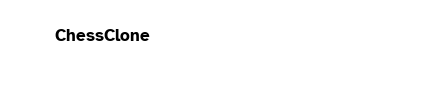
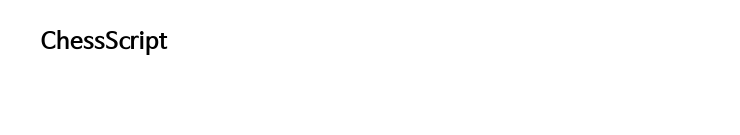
- ChessClone
+ ChessScript

